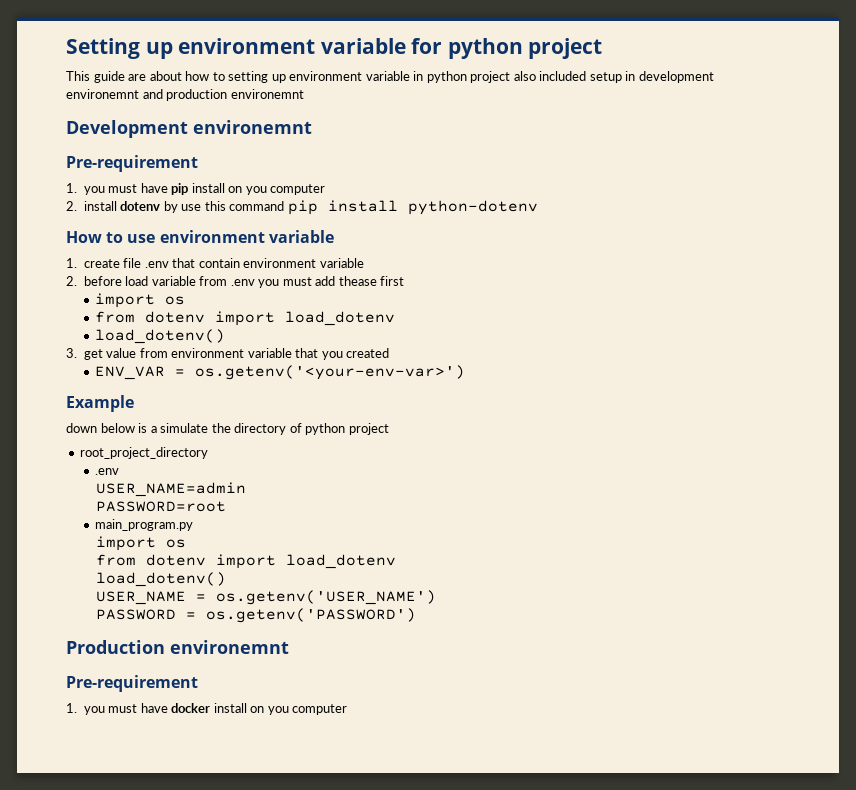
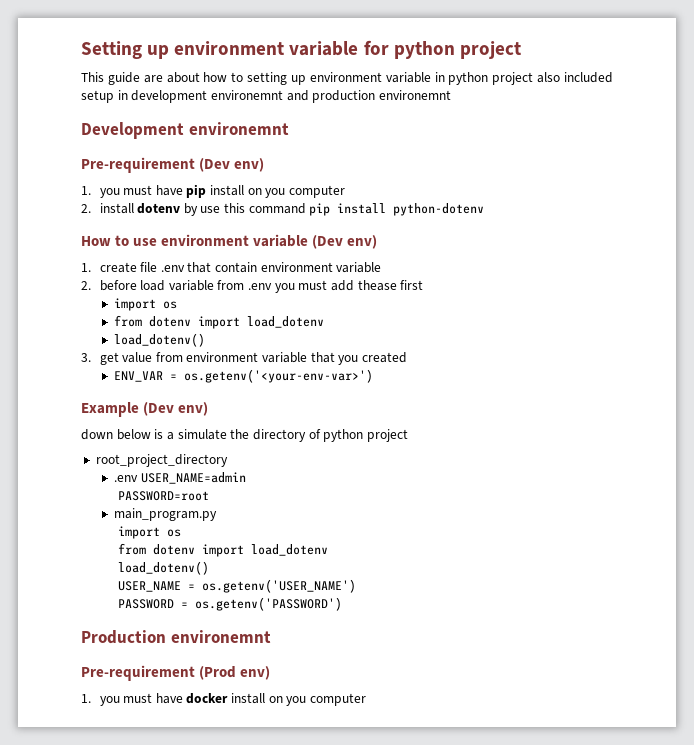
  Development environemnt
- Pre-requirement
+ Pre-requirement (Dev env)
- How to use environment variable
+ How to use environment variable (Dev env)
- Example
+ Example (Dev env)
  root_project_directory
- .env
- USER_NAME=admin
+ .env USER_NAME=admin
  Production environemnt
- Pre-requirement
+ Pre-requirement (Prod env)

